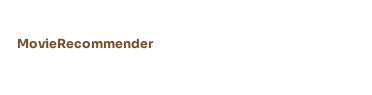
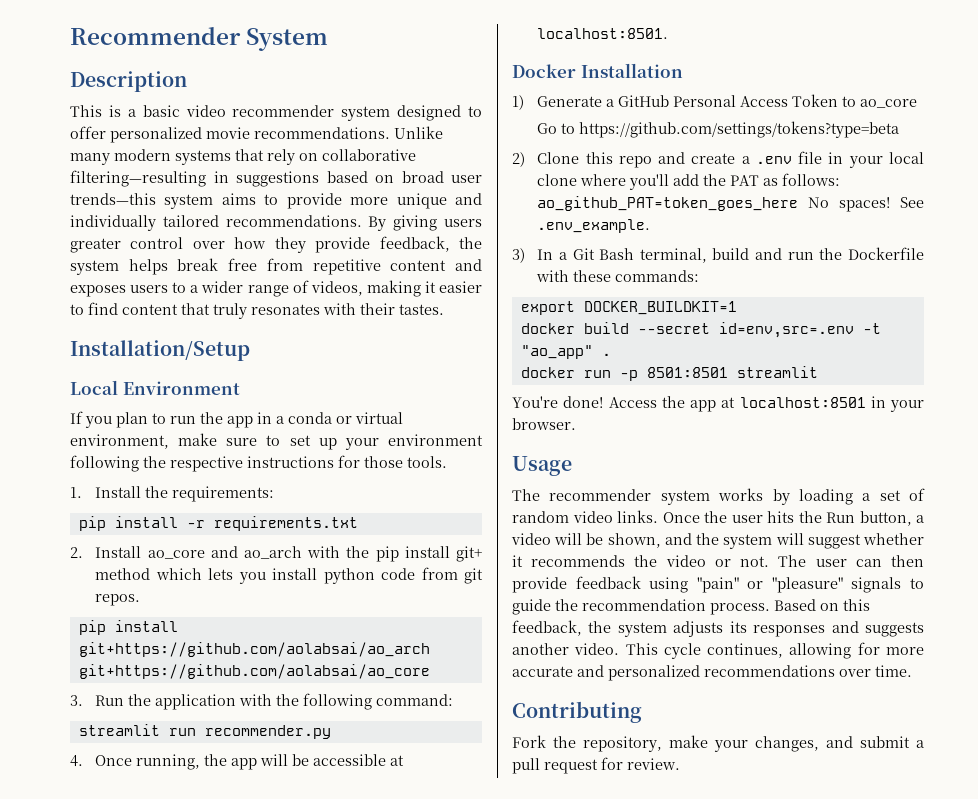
- MovieRecommender
+ Recommender System
+ Description
+ This is a basic video recommender system designed to offer personalized movie recommendations. Unlike many modern systems that rely on collaborative filtering—resulting in suggestions based on broad user trends—this system aims to provide more unique and individually tailored recommendations. By giving users greater control over how they provide feedback, the system helps break free from repetitive content and exposes users to a wider range of videos, making it easier to find content that truly resonates with their tastes.
+ Installation/Setup
+ Local Environment
+ If you plan to run the app in a conda or virtual environment, make sure to set up your environment following the respective instructions for those tools.
+ 1. Install the requirements:
+ pip install -r requirements.txt
+ 2. Install ao_core and ao_arch with the pip install git+ method which lets you install python code from git repos.
+ pip install git+https://github.com/aolabsai/ao_arch git+https://github.com/aolabsai/ao_core
+ 3. Run the application with the following command:
+ streamlit run recommender.py
+ 4. Once running, the app will be accessible at localhost:8501.
+ Docker Installation
+ 1) Generate a GitHub Personal Access Token to ao_core
+ Go to https://github.com/settings/tokens?type=beta
+ 2) Clone this repo and create a .env file in your local clone where you'll add the PAT as follows: ao_github_PAT=token_goes_here No spaces! See .env_example.
+ 3) In a Git Bash terminal, build and run the Dockerfile with these commands:
+ export DOCKER_BUILDKIT=1
+ docker build --secret id=env,src=.env -t "ao_app" .
+ docker run -p 8501:8501 streamlit
+ You're done! Access the app at localhost:8501 in your browser.
+ Usage
+ The recommender system works by loading a set of random video links. Once the user hits the Run button, a video will be shown, and the system will suggest whether it recommends the video or not. The user can then provide feedback using "pain" or "pleasure" signals to guide the recommendation process. Based on this feedback, the system adjusts its responses and suggests another video. This cycle continues, allowing for more accurate and personalized recommendations over time.
+ Contributing
+ Fork the repository, make your changes, and submit a pull request for review.

